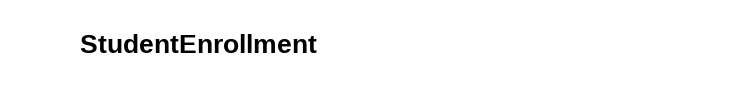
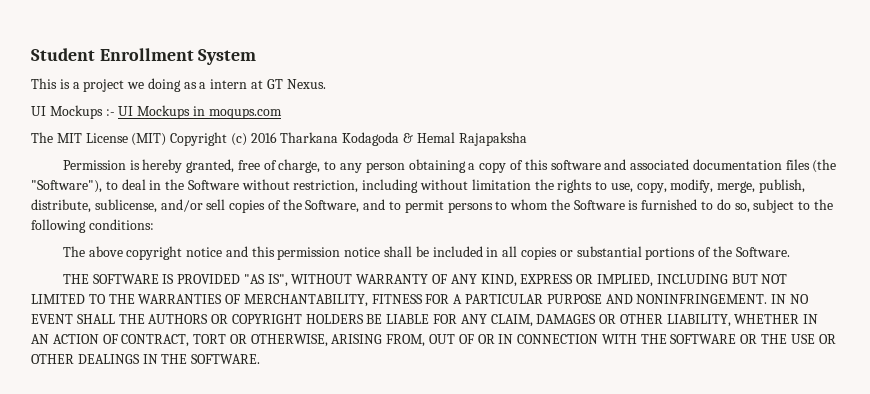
- StudentEnrollment
+ Student Enrollment System
+ This is a project we doing as a intern at GT Nexus.
+ UI Mockups :- UI Mockups in moqups.com
+ The MIT License (MIT) Copyright (c) 2016 Tharkana Kodagoda & Hemal Rajapaksha
+ Permission is hereby granted, free of charge, to any person obtaining a copy of this software and associated documentation files (the "Software"), to deal in the Software without restriction, including without limitation the rights to use, copy, modify, merge, publish, distribute, sublicense, and/or sell copies of the Software, and to permit persons to whom the Software is furnished to do so, subject to the following conditions:
+ The above copyright notice and this permission notice shall be included in all copies or substantial portions of the Software.
+ THE SOFTWARE IS PROVIDED "AS IS", WITHOUT WARRANTY OF ANY KIND, EXPRESS OR IMPLIED, INCLUDING BUT NOT LIMITED TO THE WARRANTIES OF MERCHANTABILITY, FITNESS FOR A PARTICULAR PURPOSE AND NONINFRINGEMENT. IN NO EVENT SHALL THE AUTHORS OR COPYRIGHT HOLDERS BE LIABLE FOR ANY CLAIM, DAMAGES OR OTHER LIABILITY, WHETHER IN AN ACTION OF CONTRACT, TORT OR OTHERWISE, ARISING FROM, OUT OF OR IN CONNECTION WITH THE SOFTWARE OR THE USE OR OTHER DEALINGS IN THE SOFTWARE.

